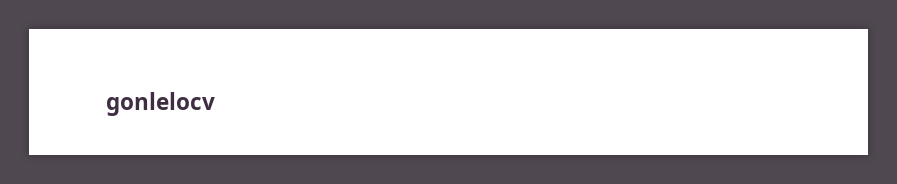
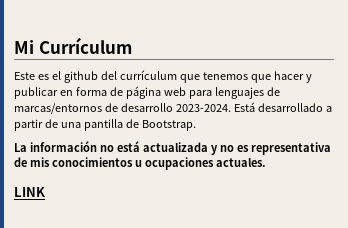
- gonlelocv
+ Mi Currículum
+ Este es el github del currículum que tenemos que hacer y publicar en forma de página web para lenguajes de marcas/entornos de desarrollo 2023-2024. Está desarrollado a partir de una pantilla de Bootstrap.
+ La información no está actualizada y no es representativa de mis conocimientos u ocupaciones actuales.
+ LINK

